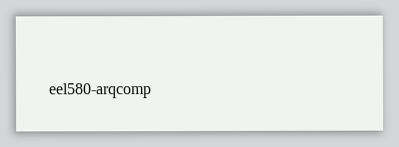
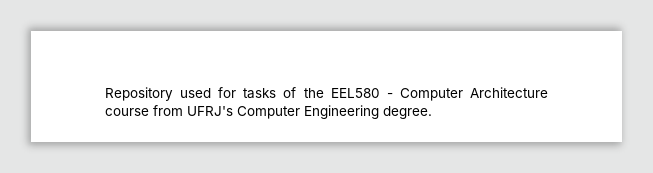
- eel580-arqcomp
+ Repository used for tasks of the EEL580 - Computer Architecture course from UFRJ's Computer Engineering degree.

